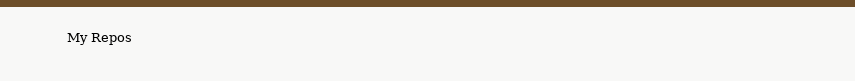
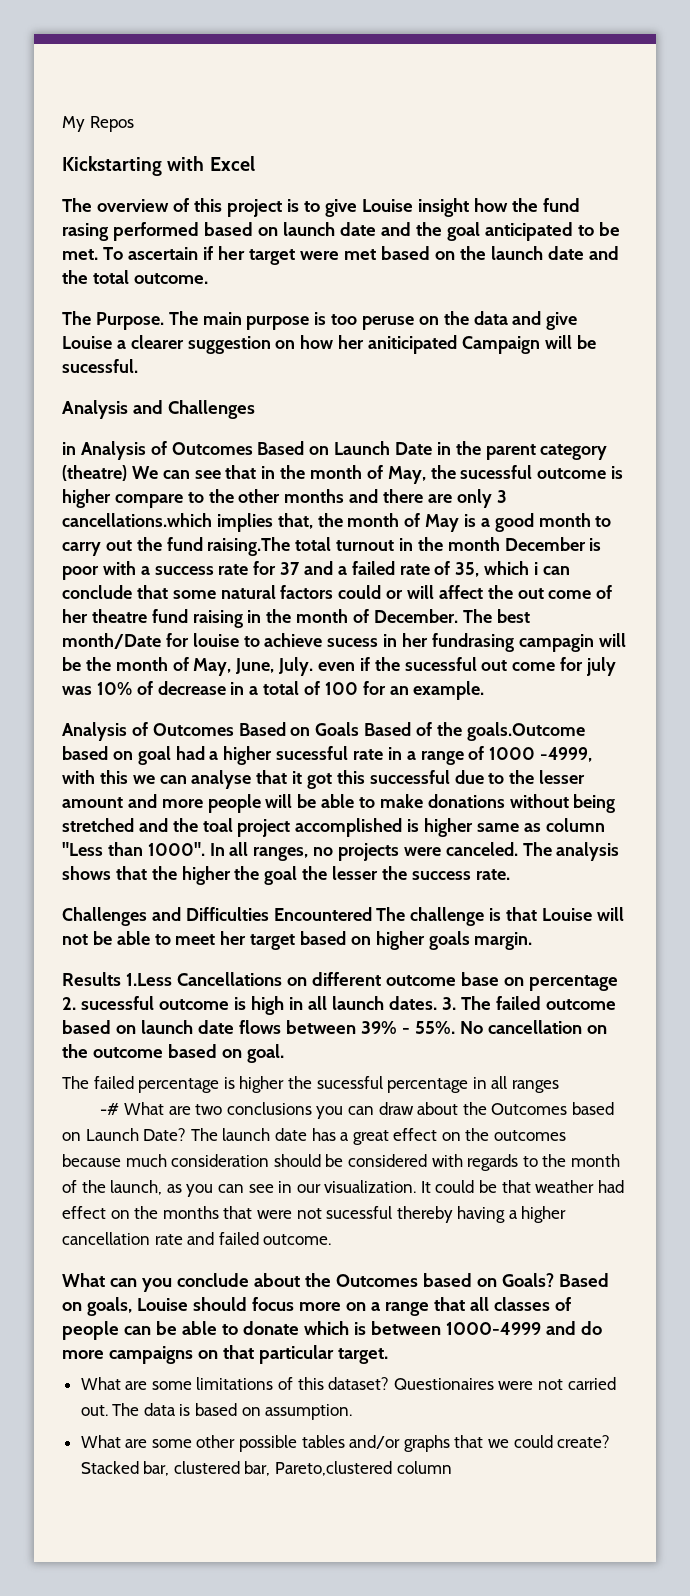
+ Kickstarting with Excel
+ The overview of this project is to give Louise insight how the fund rasing performed based on launch date and the goal anticipated to be met. To ascertain if her target were met based on the launch date and the total outcome.
+ The Purpose. The main purpose is too peruse on the data and give Louise a clearer suggestion on how her aniticipated Campaign will be sucessful.
+ Analysis and Challenges
+ in Analysis of Outcomes Based on Launch Date in the parent category (theatre) We can see that in the month of May, the sucessful outcome is higher compare to the other months and there are only 3 cancellations.which implies that, the month of May is a good month to carry out the fund raising.The total turnout in the month December is poor with a success rate for 37 and a failed rate of 35, which i can conclude that some natural factors could or will affect the out come of her theatre fund raising in the month of December. The best month/Date for louise to achieve sucess in her fundrasing campagin will be the month of May, June, July. even if the sucessful out come for july was 10% of decrease in a total of 100 for an example.
+ Analysis of Outcomes Based on Goals Based of the goals.Outcome based on goal had a higher sucessful rate in a range of 1000 -4999, with this we can analyse that it got this successful due to the lesser amount and more people will be able to make donations without being stretched and the toal project accomplished is higher same as column "Less than 1000". In all ranges, no projects were canceled. The analysis shows that the higher the goal the lesser the success rate.
+ Challenges and Difficulties Encountered The challenge is that Louise will not be able to meet her target based on higher goals margin.
+ Results 1.Less Cancellations on different outcome base on percentage 2. sucessful outcome is high in all launch dates. 3. The failed outcome based on launch date flows between 39% - 55%. No cancellation on the outcome based on goal.
+ The failed percentage is higher the sucessful percentage in all ranges
+ -# What are two conclusions you can draw about the Outcomes based on Launch Date? The launch date has a great effect on the outcomes because much consideration should be considered with regards to the month of the launch, as you can see in our visualization. It could be that weather had effect on the months that were not sucessful thereby having a higher cancellation rate and failed outcome.
+ What can you conclude about the Outcomes based on Goals? Based on goals, Louise should focus more on a range that all classes of people can be able to donate which is between 1000-4999 and do more campaigns on that particular target.
+ What are some limitations of this dataset? Questionaires were not carried out. The data is based on assumption.
+ What are some other possible tables and/or graphs that we could create? Stacked bar, clustered bar, Pareto,clustered column

